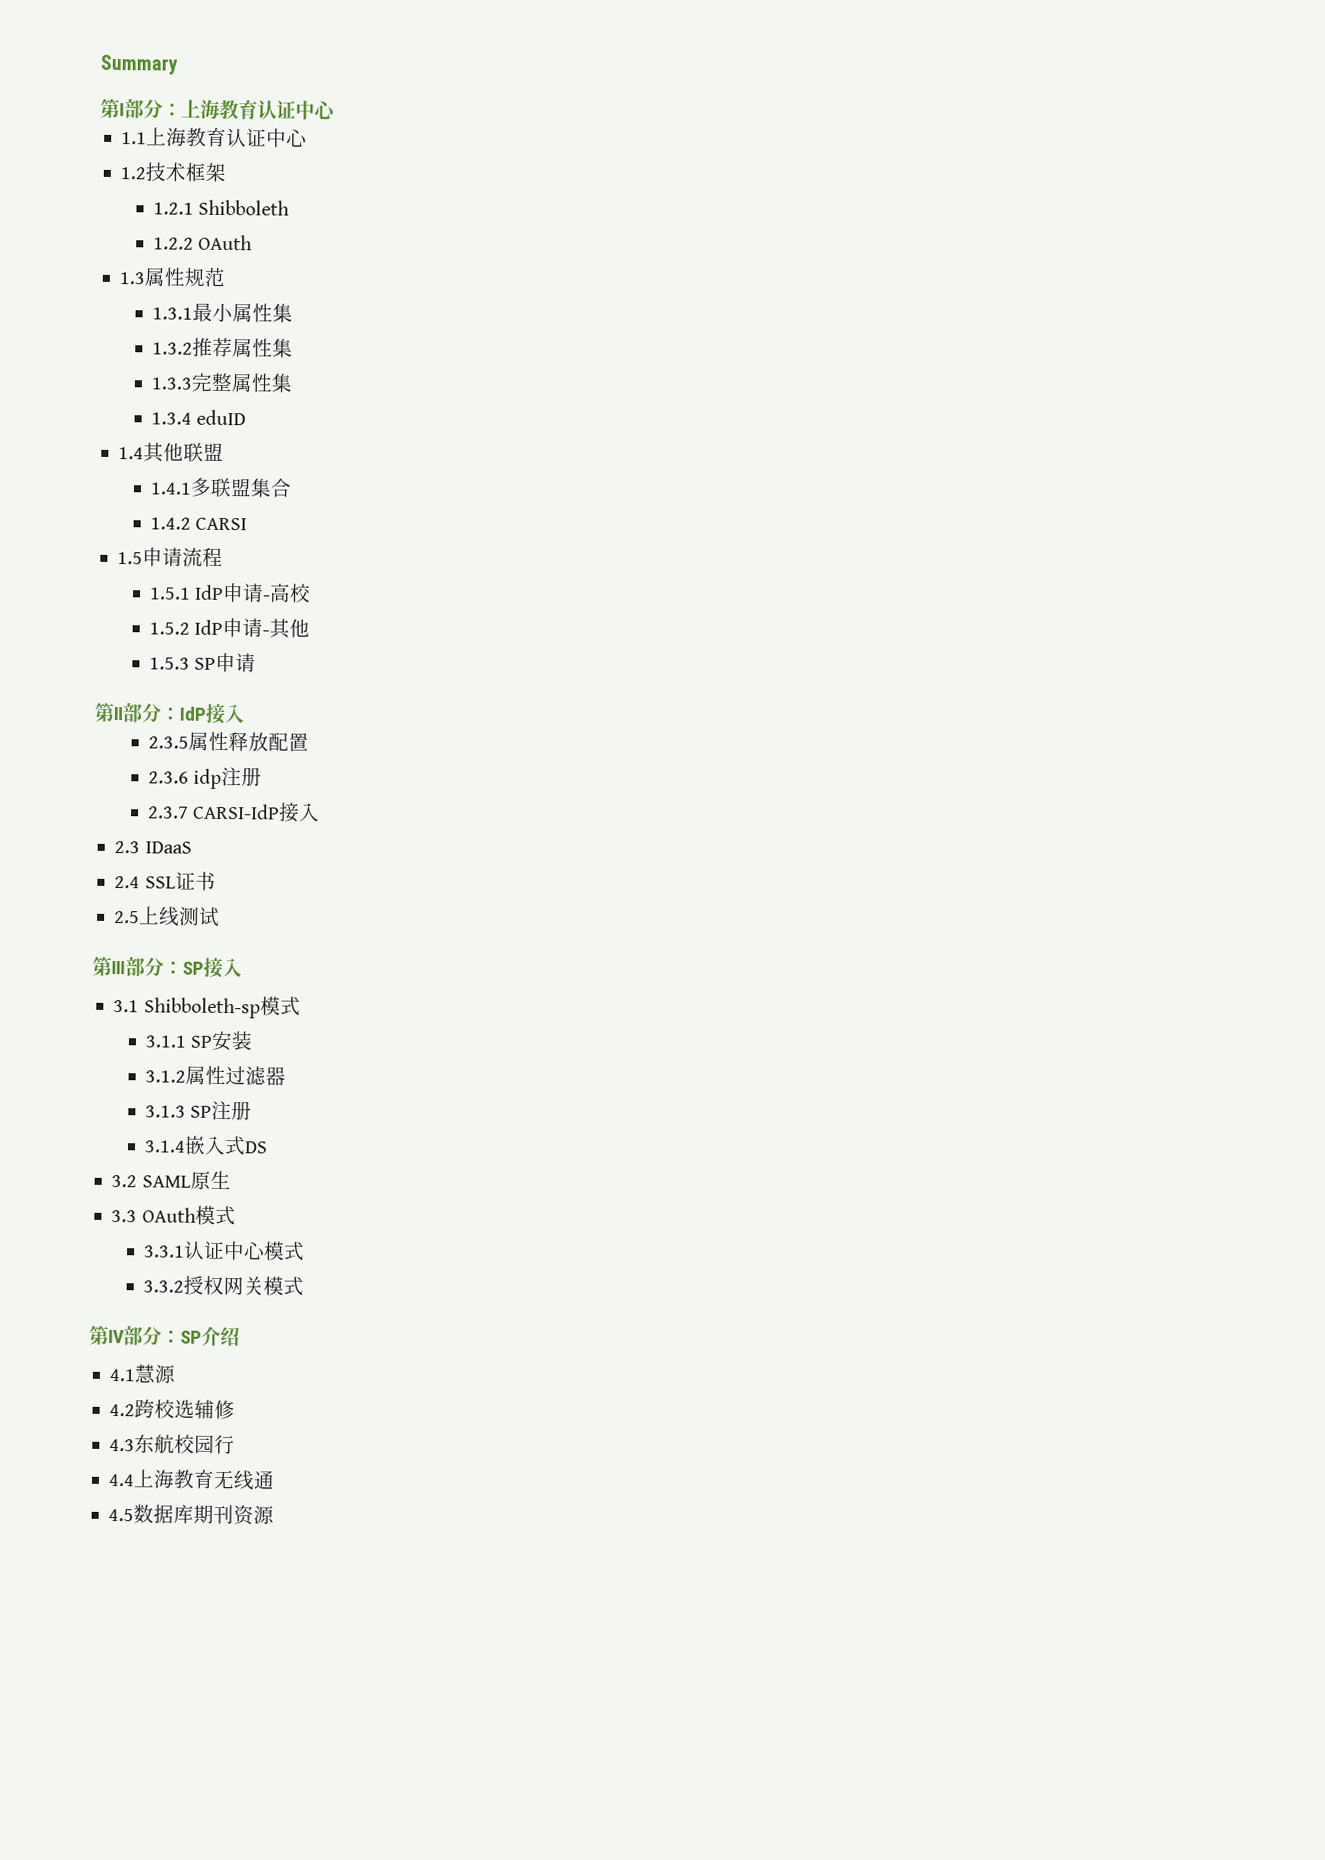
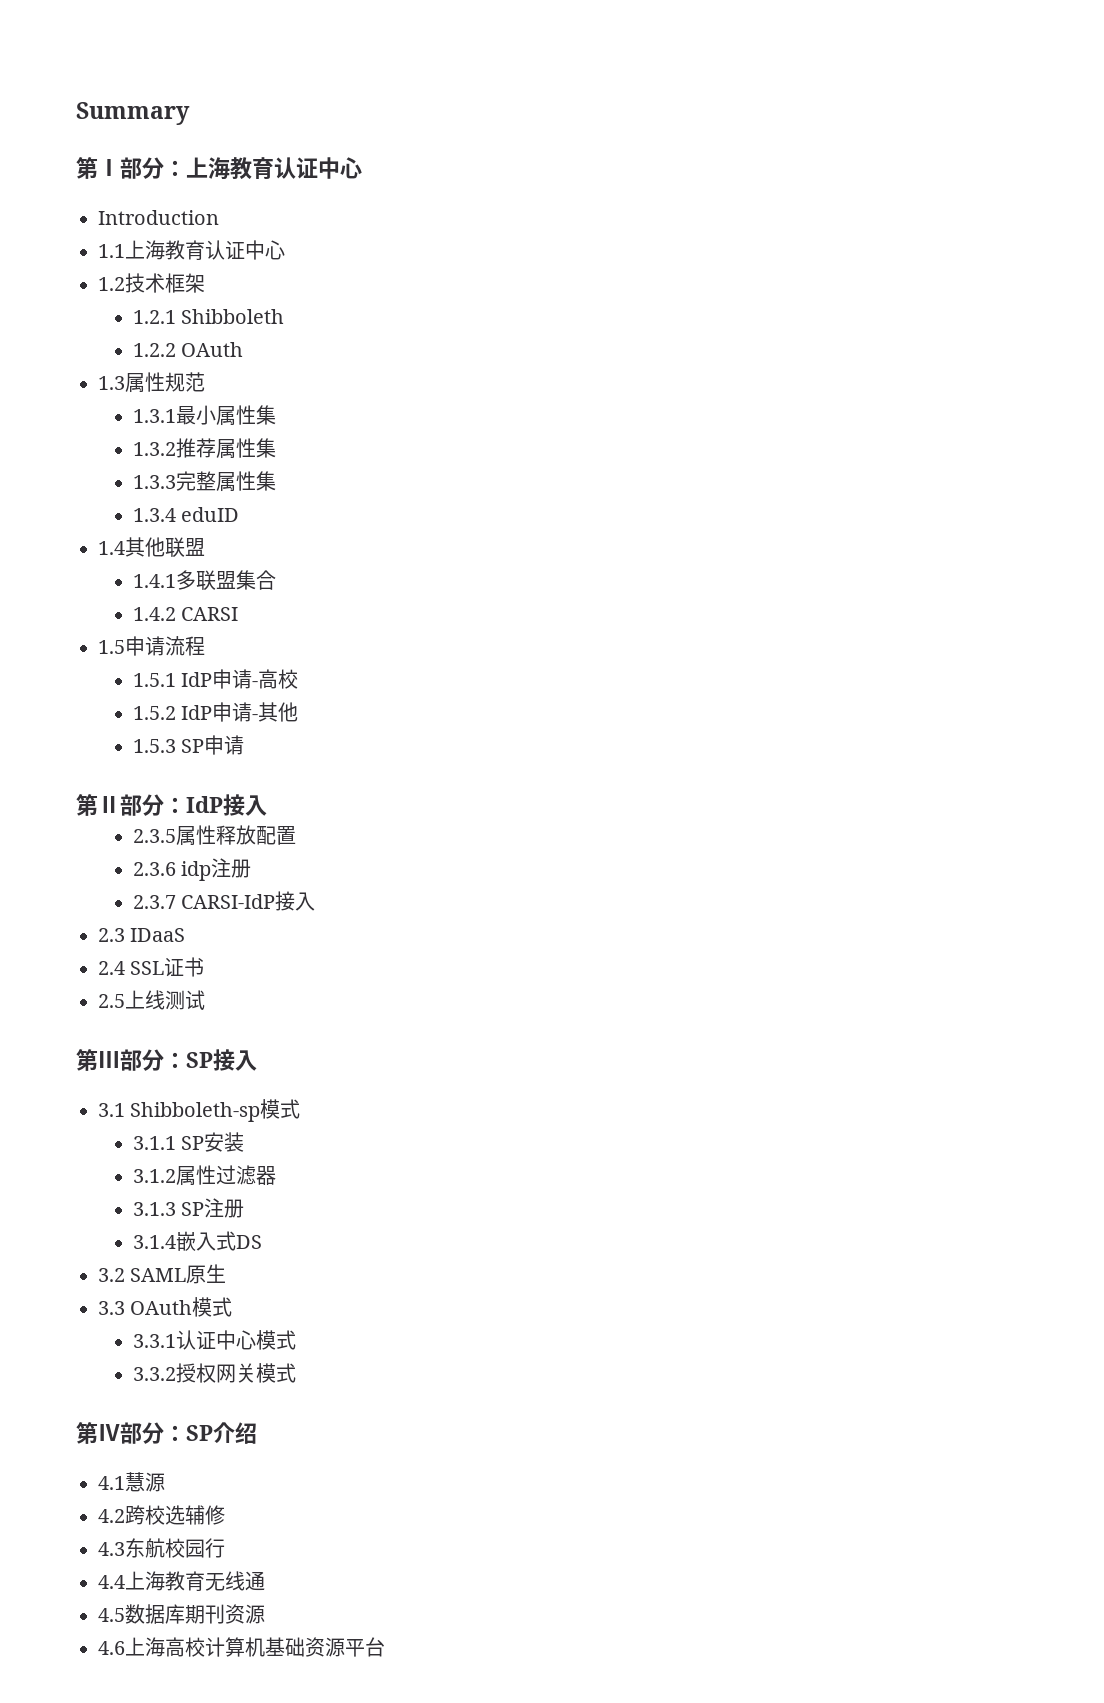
+ Introduction
+ 4.6上海高校计算机基础资源平台

